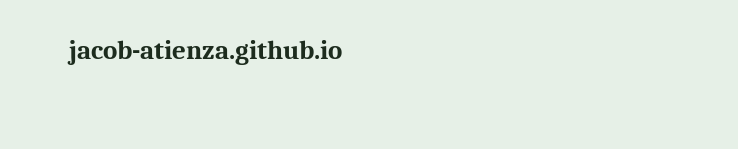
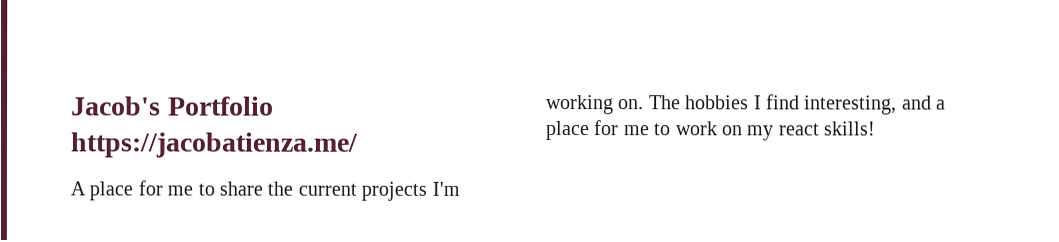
- jacob-atienza.github.io
+ Jacob's Portfolio https://jacobatienza.me/
+ A place for me to share the current projects I'm working on. The hobbies I find interesting, and a place for me to work on my react skills!

